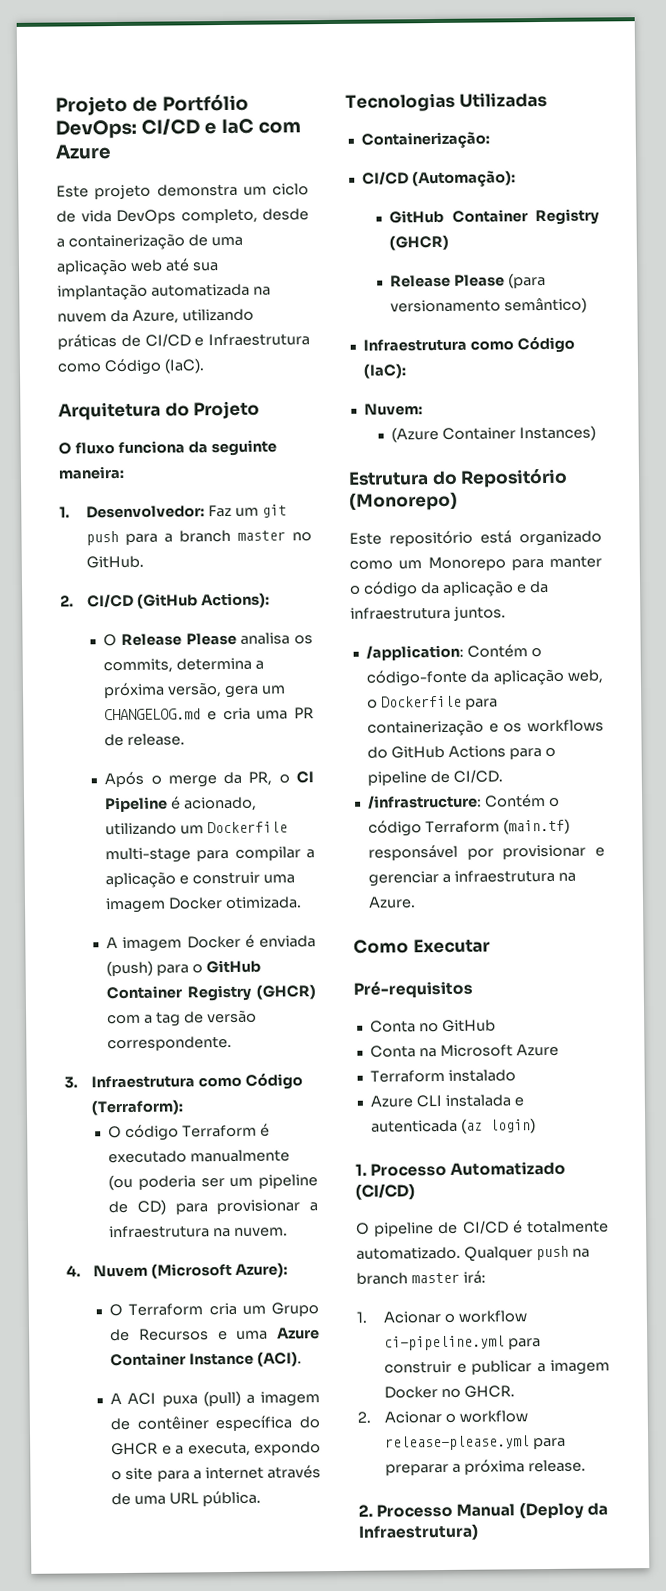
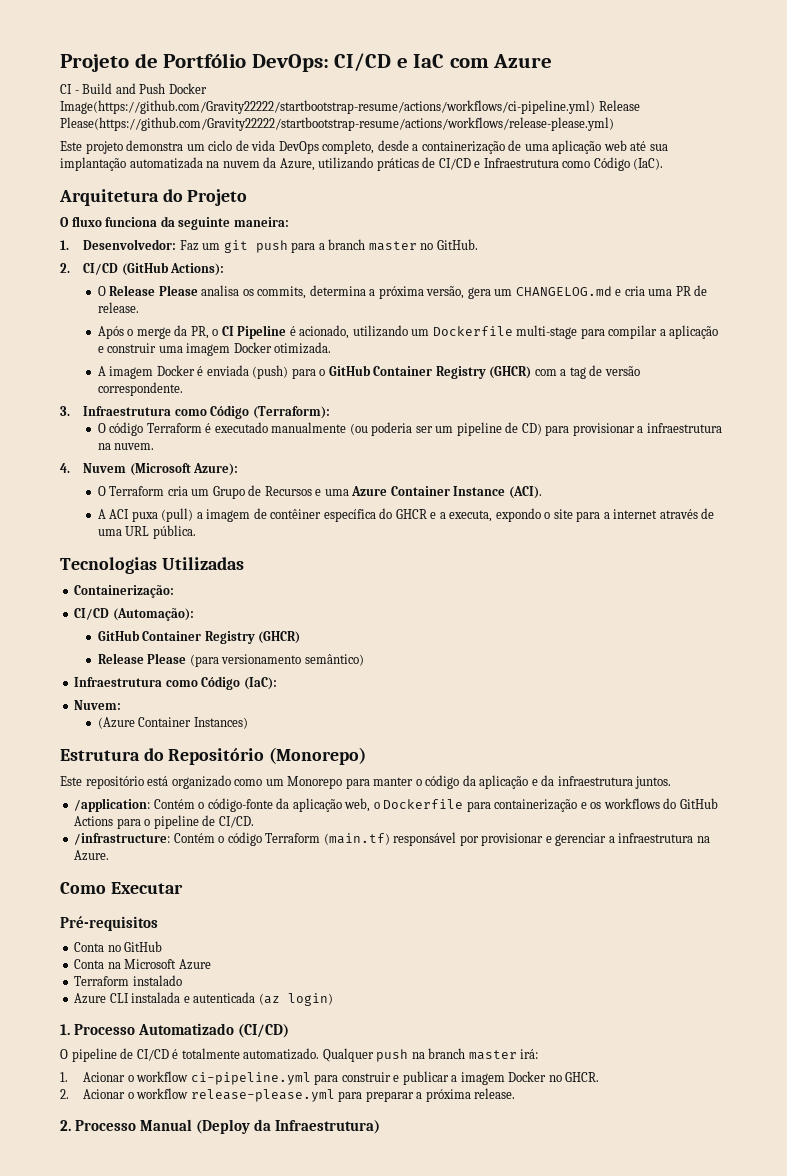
+ CI - Build and Push Docker Image(https://github.com/Gravity22222/startbootstrap-resume/actions/workflows/ci-pipeline.yml) Release Please(https://github.com/Gravity22222/startbootstrap-resume/actions/workflows/release-please.yml)

